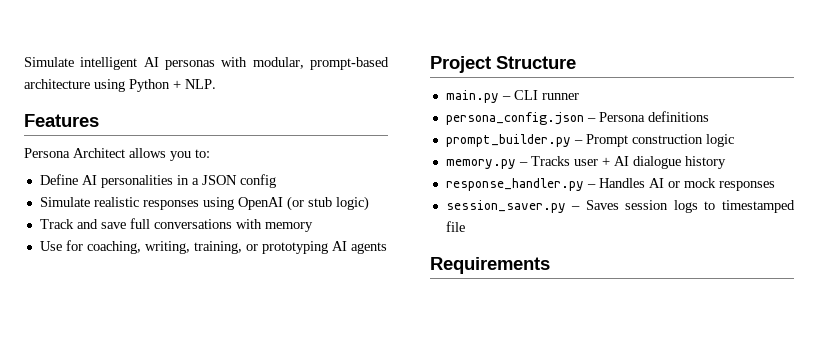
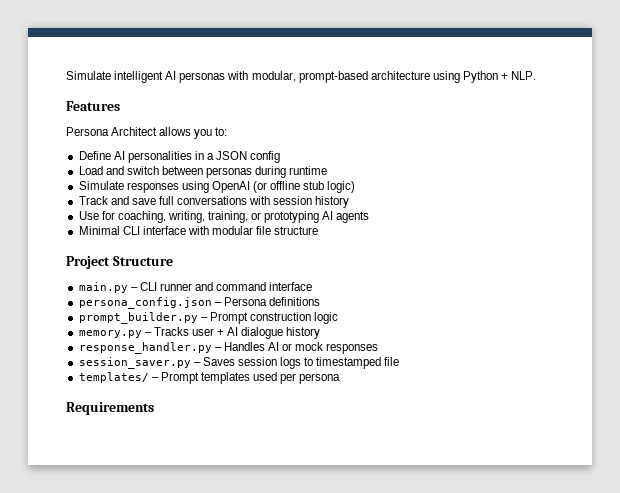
- Simulate realistic responses using OpenAI (or stub logic)
+ Load and switch between personas during runtime
+ Simulate responses using OpenAI (or offline stub logic)
- Track and save full conversations with memory
+ Track and save full conversations with session history
+ Minimal CLI interface with modular file structure
- main.py – CLI runner
+ main.py – CLI runner and command interface
+ templates/ – Prompt templates used per persona

